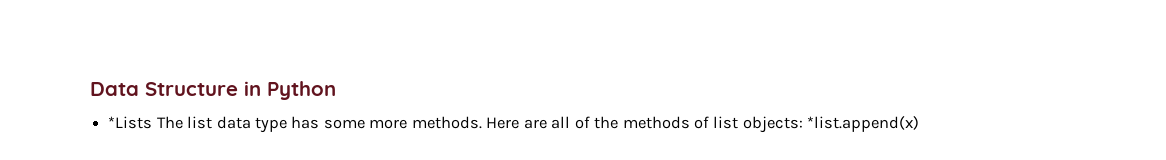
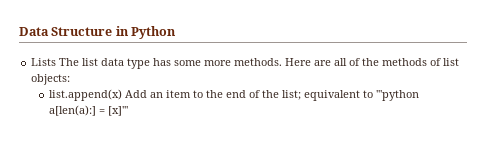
- *Lists The list data type has some more methods.
+ Lists The list data type has some more methods.
- Here are all of the methods of list objects: *list.append(x)
+ Here are all of the methods of list objects:
+ list.append(x) Add an item to the end of the list; equivalent to '''python a[len(a):] = [x]'''

